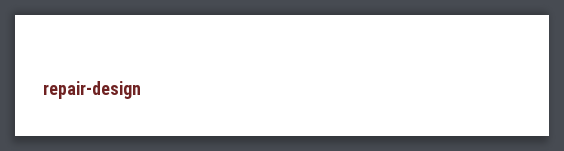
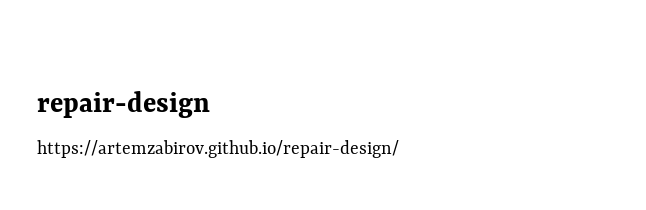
+ https://artemzabirov.github.io/repair-design/

